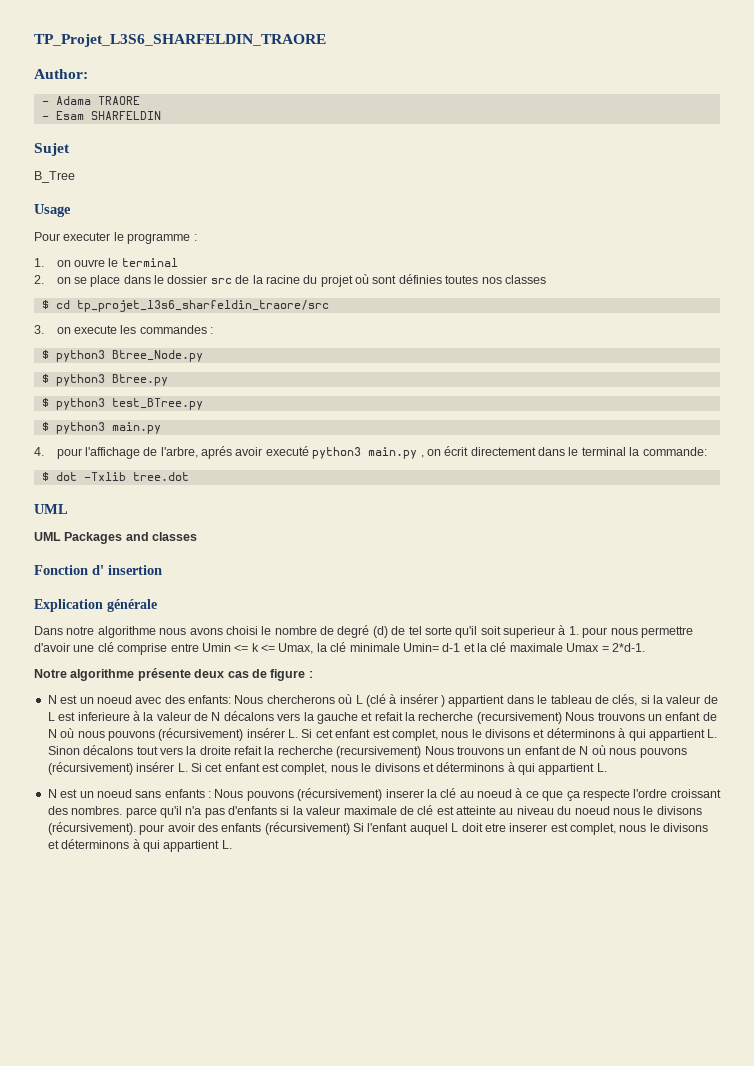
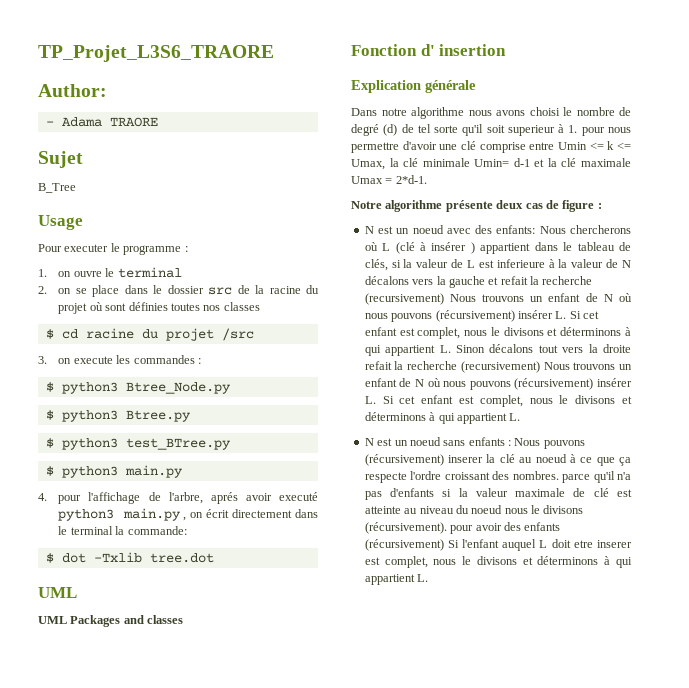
- TP_Projet_L3S6_SHARFELDIN_TRAORE
+ TP_Projet_L3S6_TRAORE
- - Esam SHARFELDIN
- $ cd tp_projet_l3s6_sharfeldin_traore/src
+ $ cd racine du projet /src

